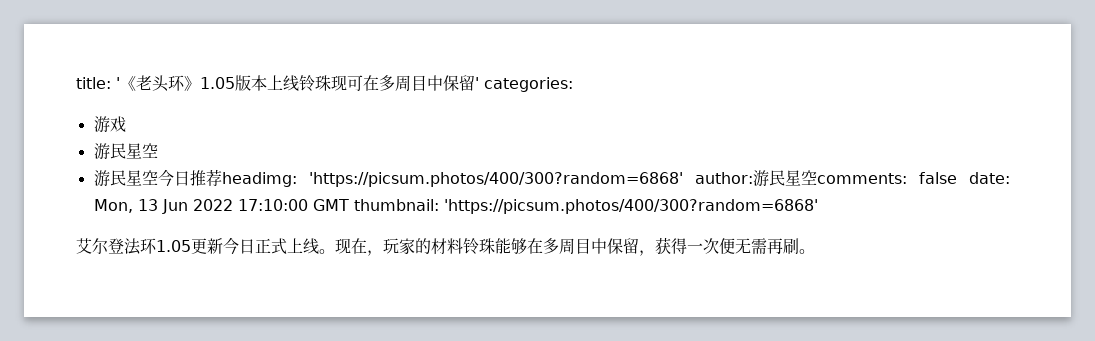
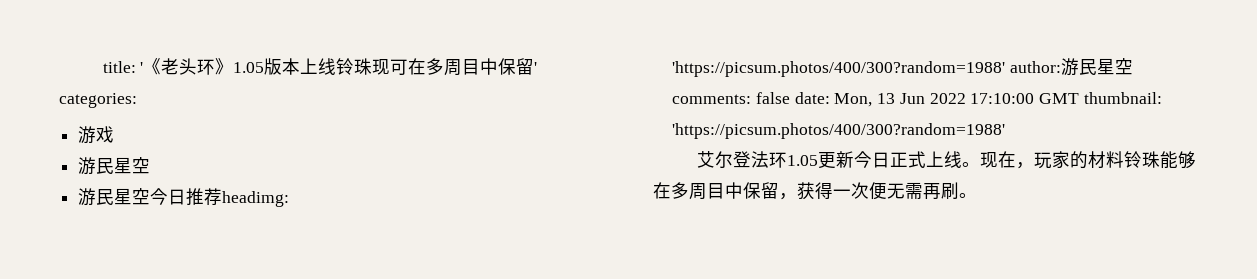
- 游民星空今日推荐headimg: 'https://picsum.photos/400/300?random=6868' author:游民星空comments: false date: Mon, 13 Jun 2022 17:10:00 GMT thumbnail: 'https://picsum.photos/400/300?random=6868'
+ 游民星空今日推荐headimg: 'https://picsum.photos/400/300?random=1988' author:游民星空comments: false date: Mon, 13 Jun 2022 17:10:00 GMT thumbnail: 'https://picsum.photos/400/300?random=1988'

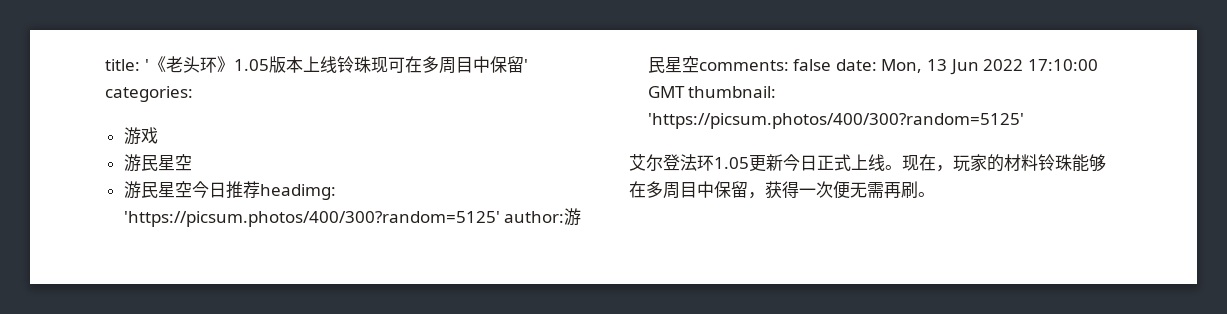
- 游民星空今日推荐headimg: 'https://picsum.photos/400/300?random=1988' author:游民星空comments: false date: Mon, 13 Jun 2022 17:10:00 GMT thumbnail: 'https://picsum.photos/400/300?random=1988'
+ 游民星空今日推荐headimg: 'https://picsum.photos/400/300?random=5125' author:游民星空comments: false date: Mon, 13 Jun 2022 17:10:00 GMT thumbnail: 'https://picsum.photos/400/300?random=5125'

